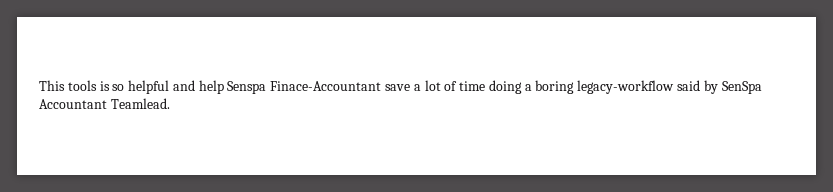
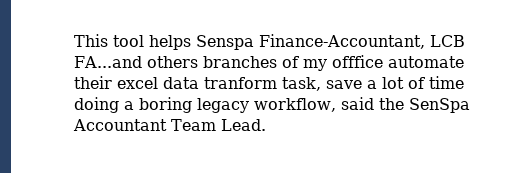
- This tools is so helpful and help Senspa Finace-Accountant save a lot of time doing a boring legacy-workflow said by SenSpa Accountant Teamlead.
+ This tool helps Senspa Finance-Accountant, LCB FA...and others branches of my offfice automate their excel data tranform task, save a lot of time doing a boring legacy workflow, said the SenSpa Accountant Team Lead.

